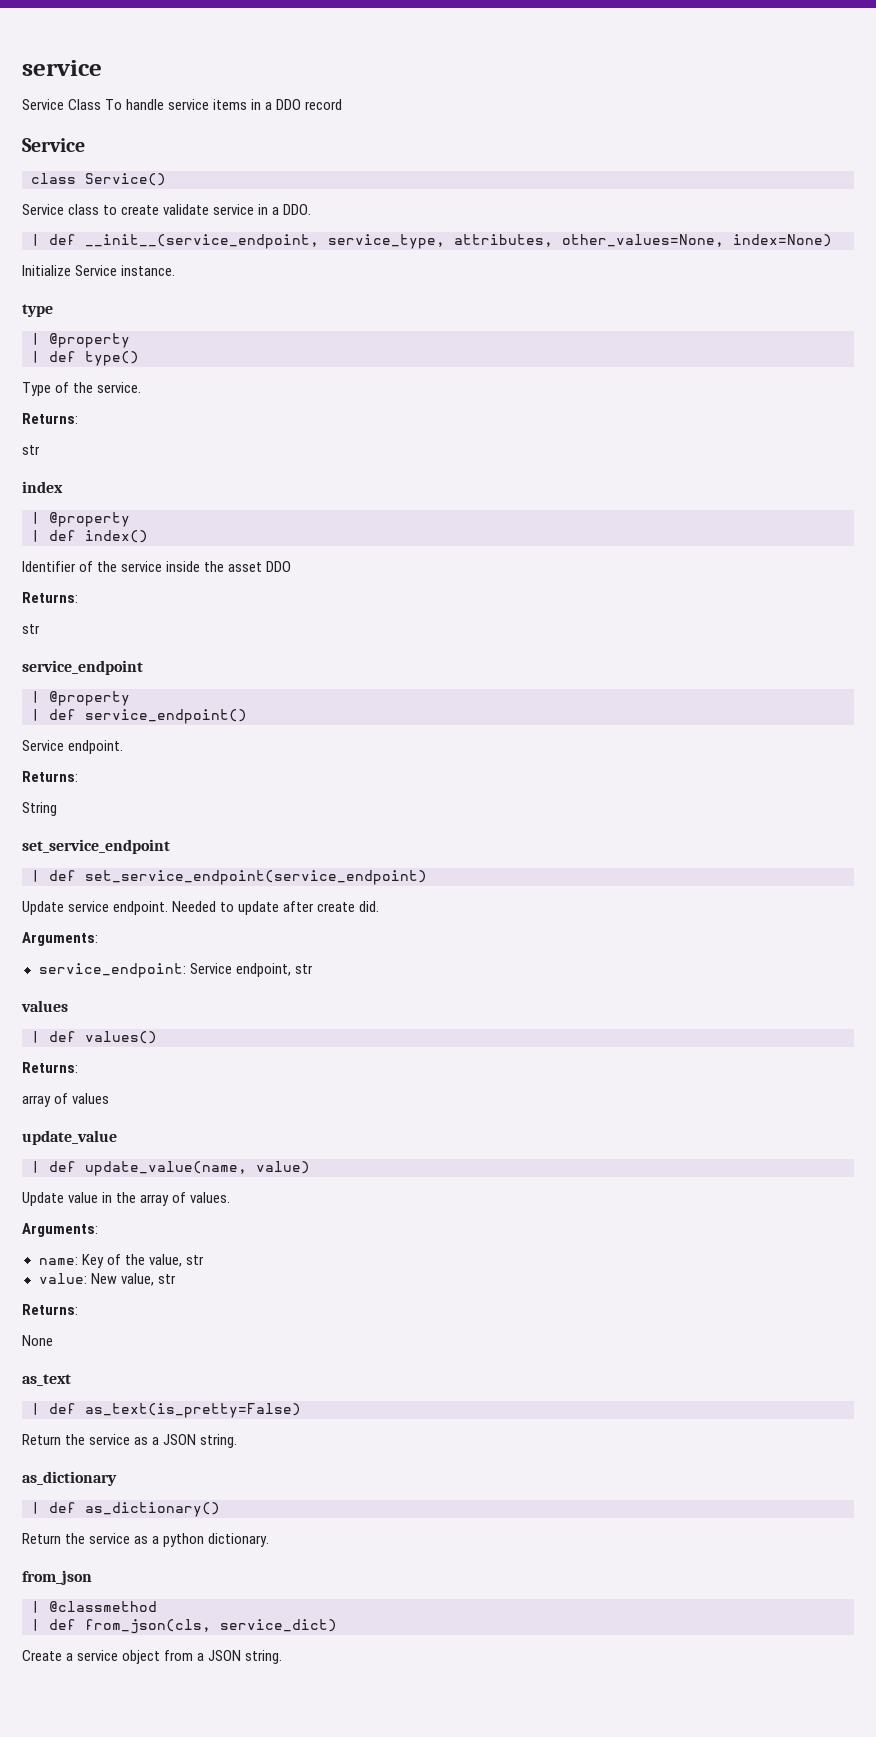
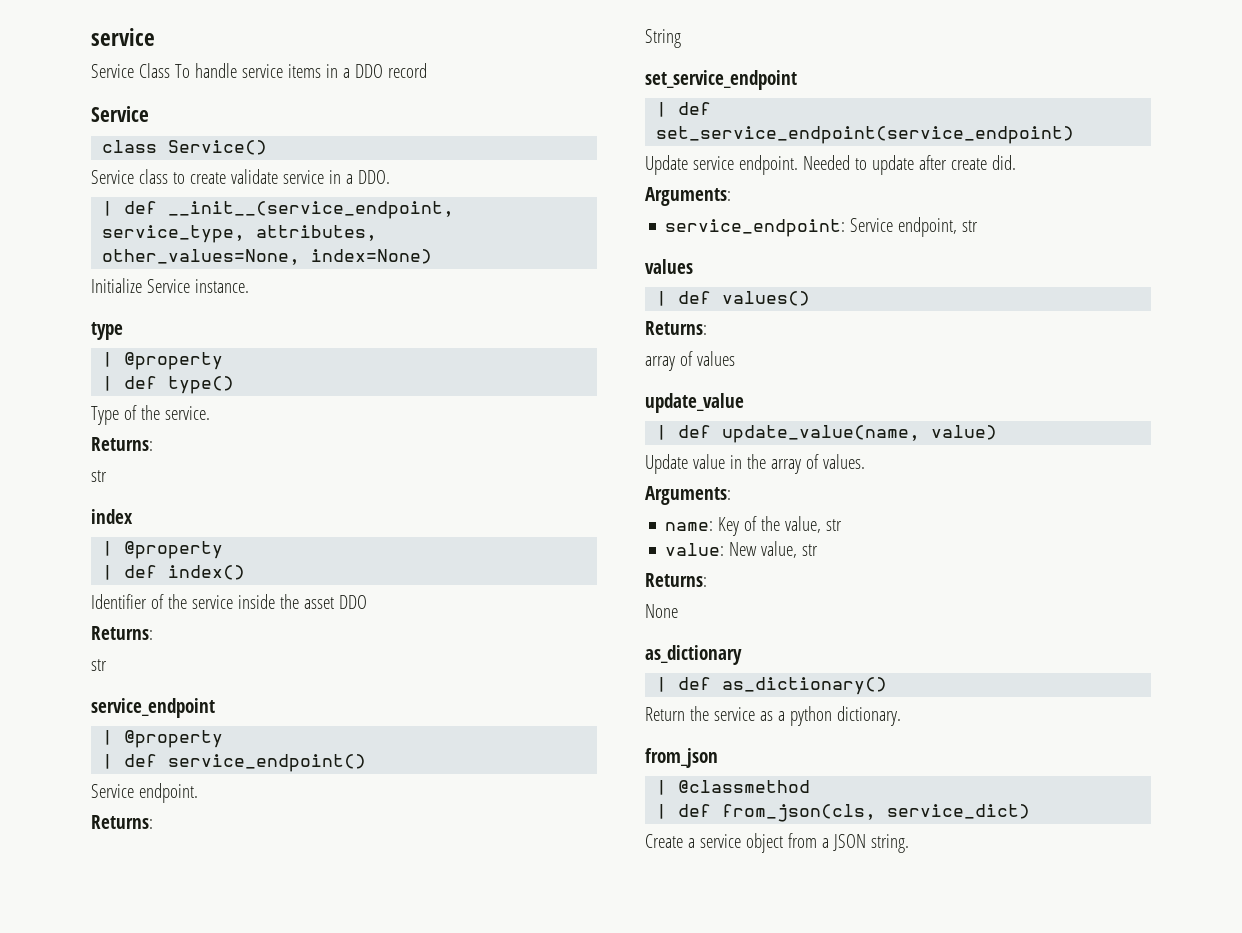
- as_text
- | def as_text(is_pretty=False)
- Return the service as a JSON string.

